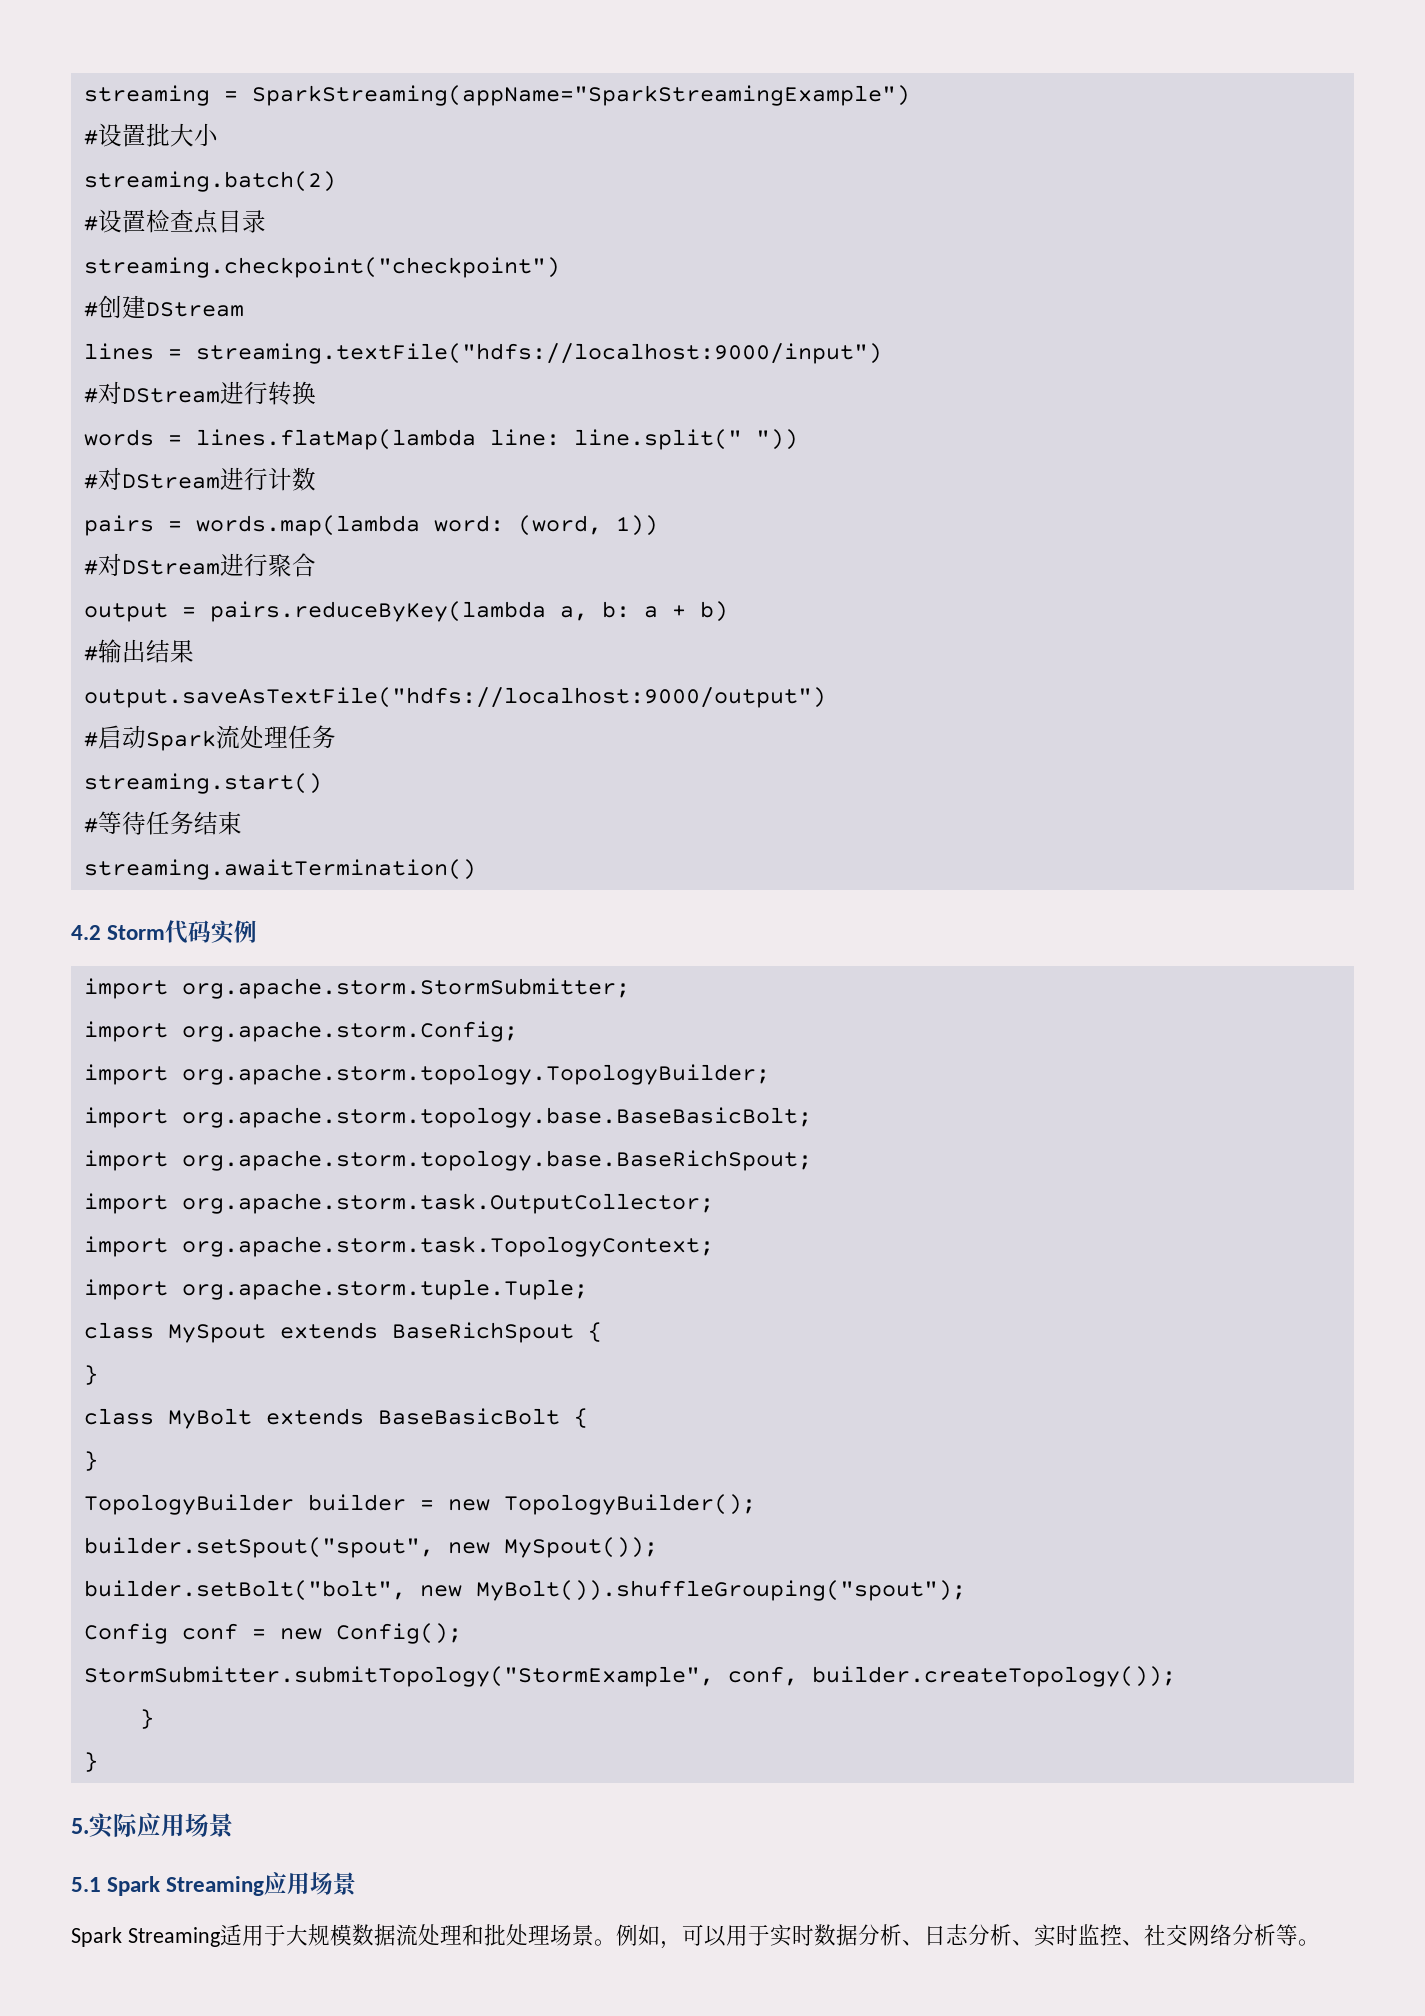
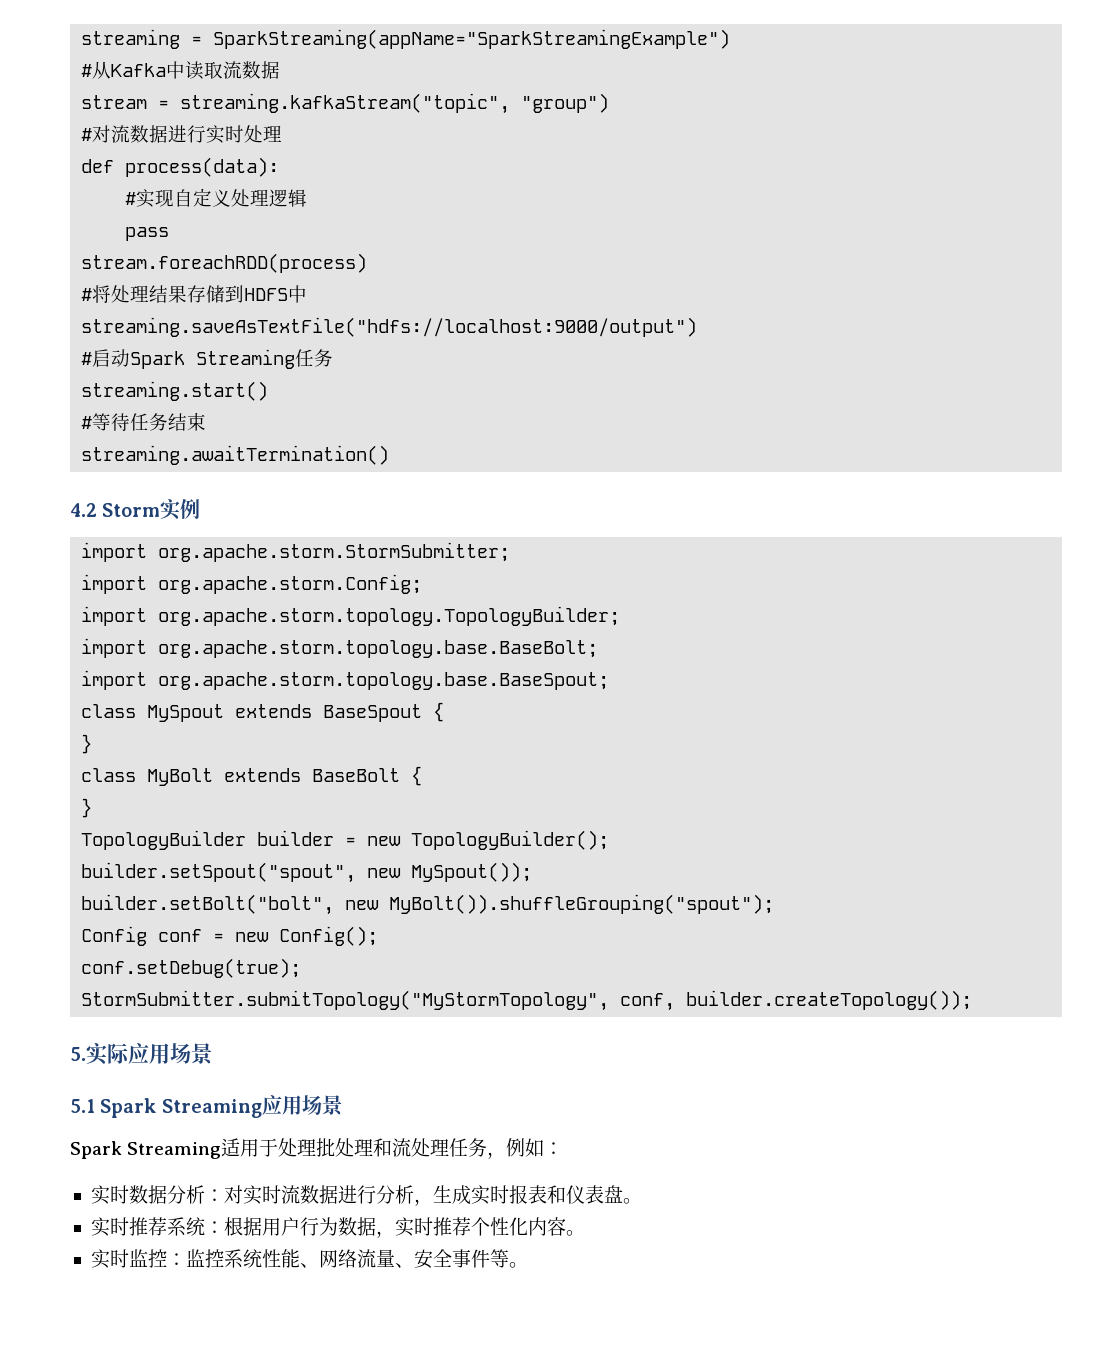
- #设置批大小
- streaming.batch(2)
- #设置检查点目录
- streaming.checkpoint("checkpoint")
- #创建DStream
- lines = streaming.textFile("hdfs://localhost:9000/input")
- #对DStream进行转换
- words = lines.flatMap(lambda line: line.split(" "))
- #对DStream进行计数
- pairs = words.map(lambda word: (word, 1))
- #对DStream进行聚合
- output = pairs.reduceByKey(lambda a, b: a + b)
- #输出结果
- output.saveAsTextFile("hdfs://localhost:9000/output")
+ #从Kafka中读取流数据
+ stream = streaming.kafkaStream("topic", "group")
+ #对流数据进行实时处理
+ def process(data):
+ #实现自定义处理逻辑
+ pass
+ stream.foreachRDD(process)
+ #将处理结果存储到HDFS中
+ streaming.saveAsTextFile("hdfs://localhost:9000/output")
- #启动Spark流处理任务
+ #启动Spark Streaming任务
- 4.2 Storm代码实例
+ 4.2 Storm实例
- import org.apache.storm.topology.base.BaseBasicBolt;
- import org.apache.storm.topology.base.BaseRichSpout;
- import org.apache.storm.task.OutputCollector;
- import org.apache.storm.task.TopologyContext;
- import org.apache.storm.tuple.Tuple;
+ import org.apache.storm.topology.base.BaseBolt;
+ import org.apache.storm.topology.base.BaseSpout;
- class MySpout extends BaseRichSpout {
+ class MySpout extends BaseSpout {
- class MyBolt extends BaseBasicBolt {
+ class MyBolt extends BaseBolt {
- StormSubmitter.submitTopology("StormExample", conf, builder.createTopology());
- }
- }
+ conf.setDebug(true);
+ StormSubmitter.submitTopology("MyStormTopology", conf, builder.createTopology());
- Spark Streaming适用于大规模数据流处理和批处理场景。例如，可以用于实时数据分析、日志分析、实时监控、社交网络分析等。
+ Spark Streaming适用于处理批处理和流处理任务，例如：
+ 实时数据分析：对实时流数据进行分析，生成实时报表和仪表盘。
+ 实时推荐系统：根据用户行为数据，实时推荐个性化内容。
+ 实时监控：监控系统性能、网络流量、安全事件等。

